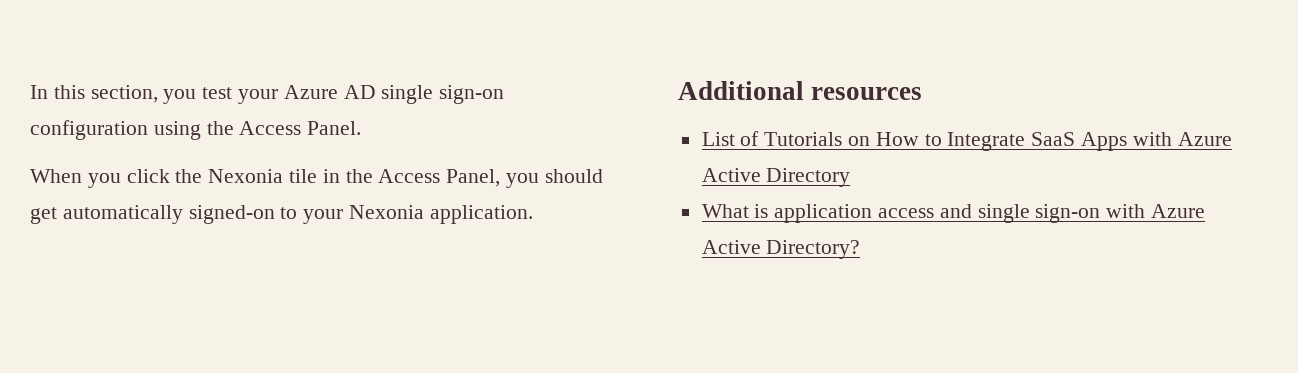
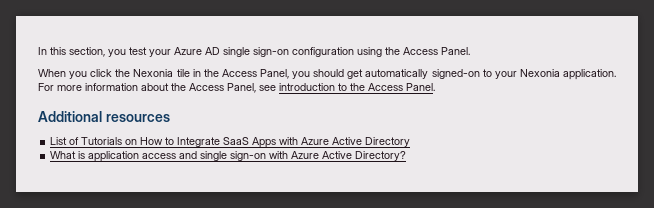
+ For more information about the Access Panel, see introduction to the Access Panel.

